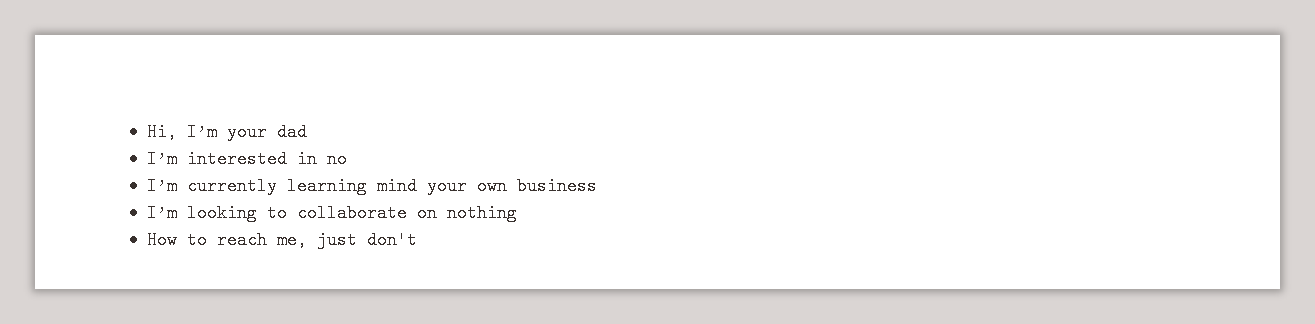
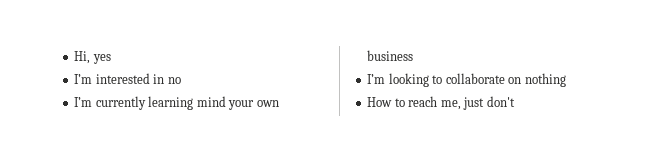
- Hi, I’m your dad
+ Hi, yes

